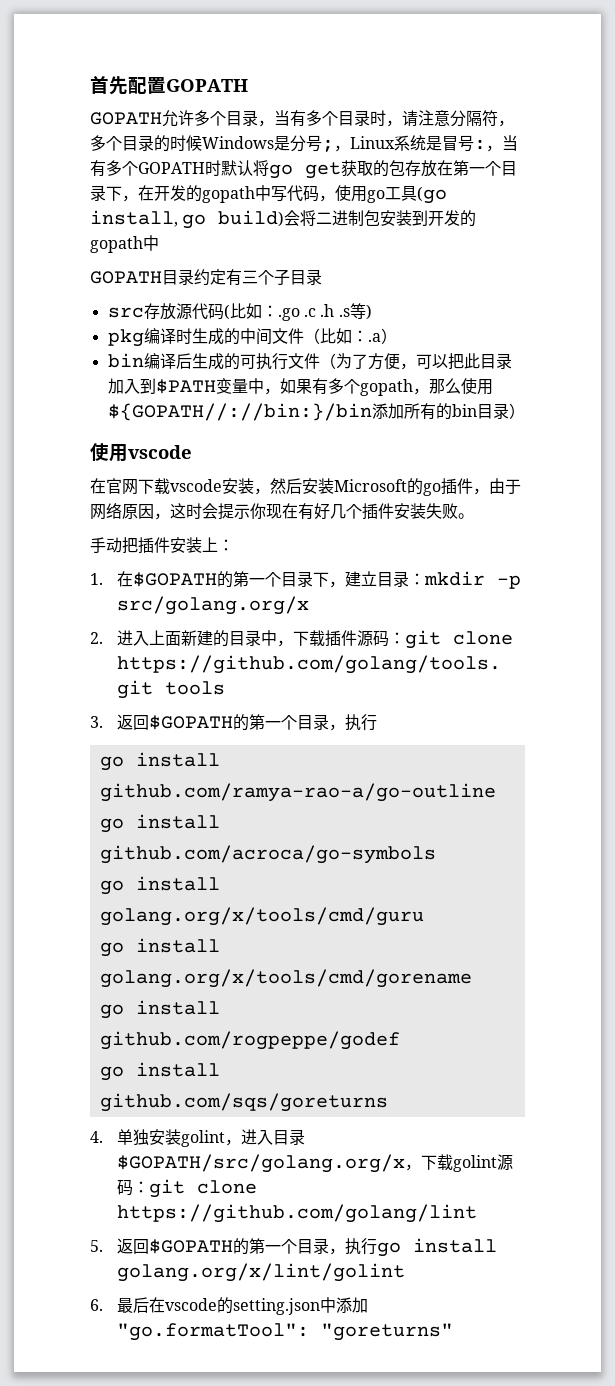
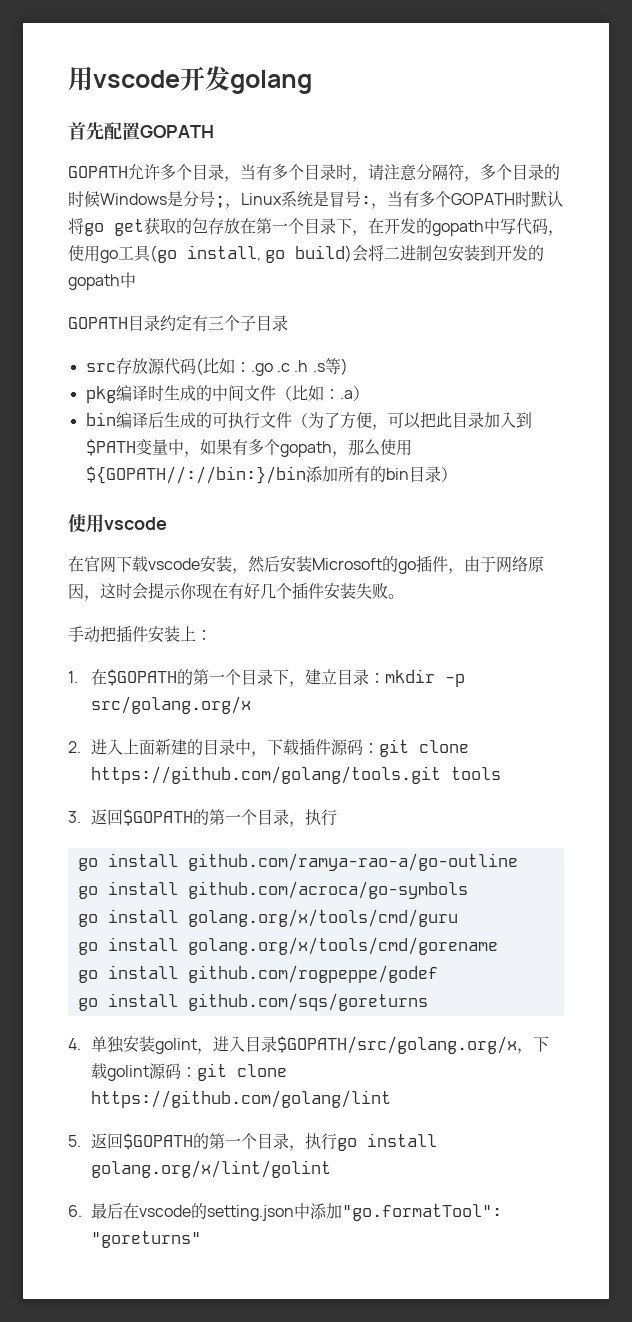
+ 用vscode开发golang

